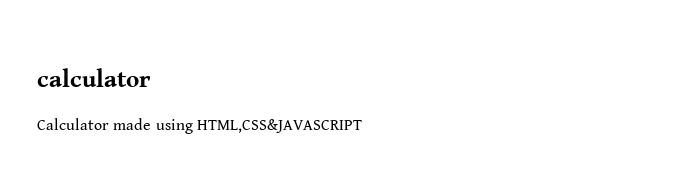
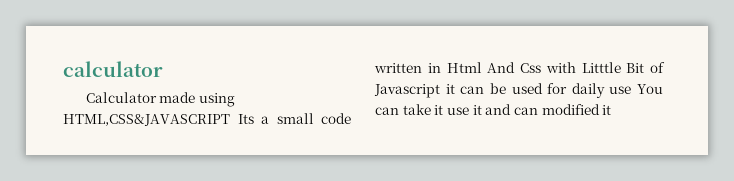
- Calculator made using HTML,CSS&JAVASCRIPT
+ Calculator made using HTML,CSS&JAVASCRIPT Its a small code written in Html And Css with Litttle Bit of Javascript it can be used for daily use You can take it use it and can modified it

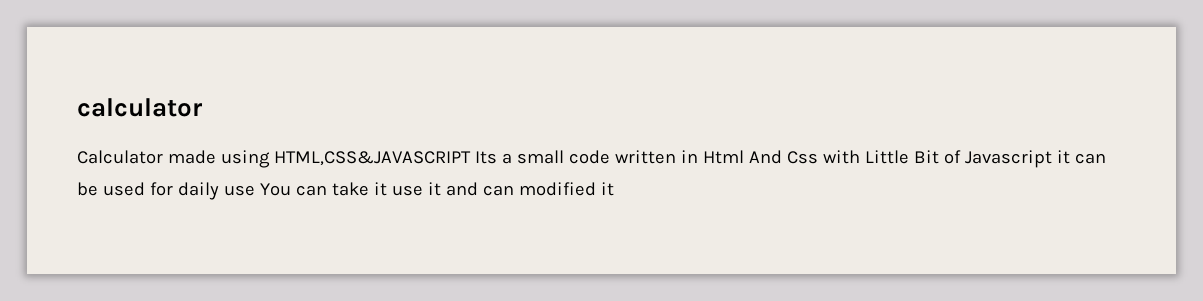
- Calculator made using HTML,CSS&JAVASCRIPT Its a small code written in Html And Css with Litttle Bit of Javascript it can be used for daily use You can take it use it and can modified it
+ Calculator made using HTML,CSS&JAVASCRIPT Its a small code written in Html And Css with Little Bit of Javascript it can be used for daily use You can take it use it and can modified it

